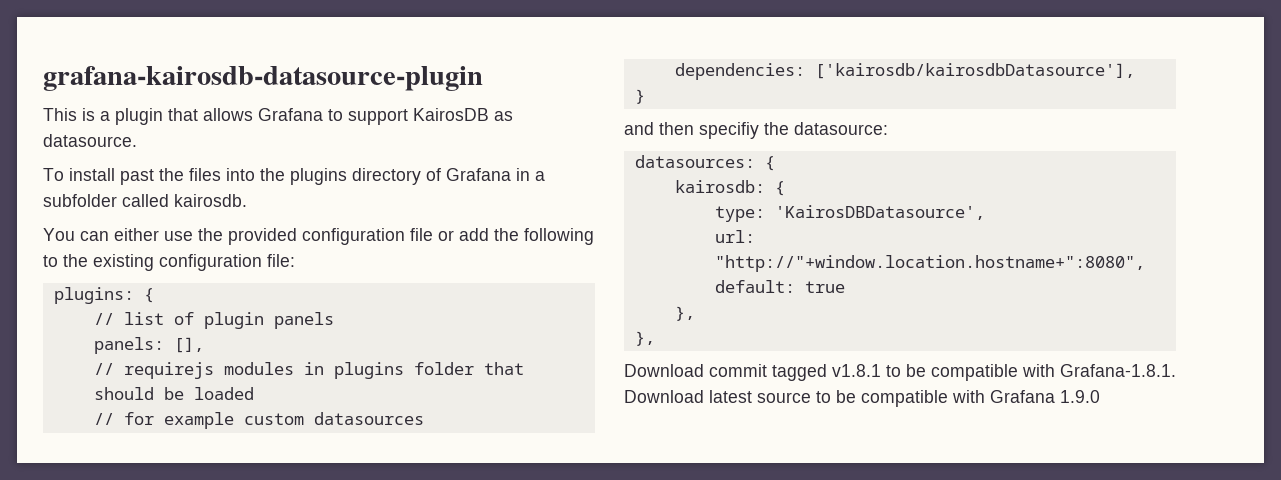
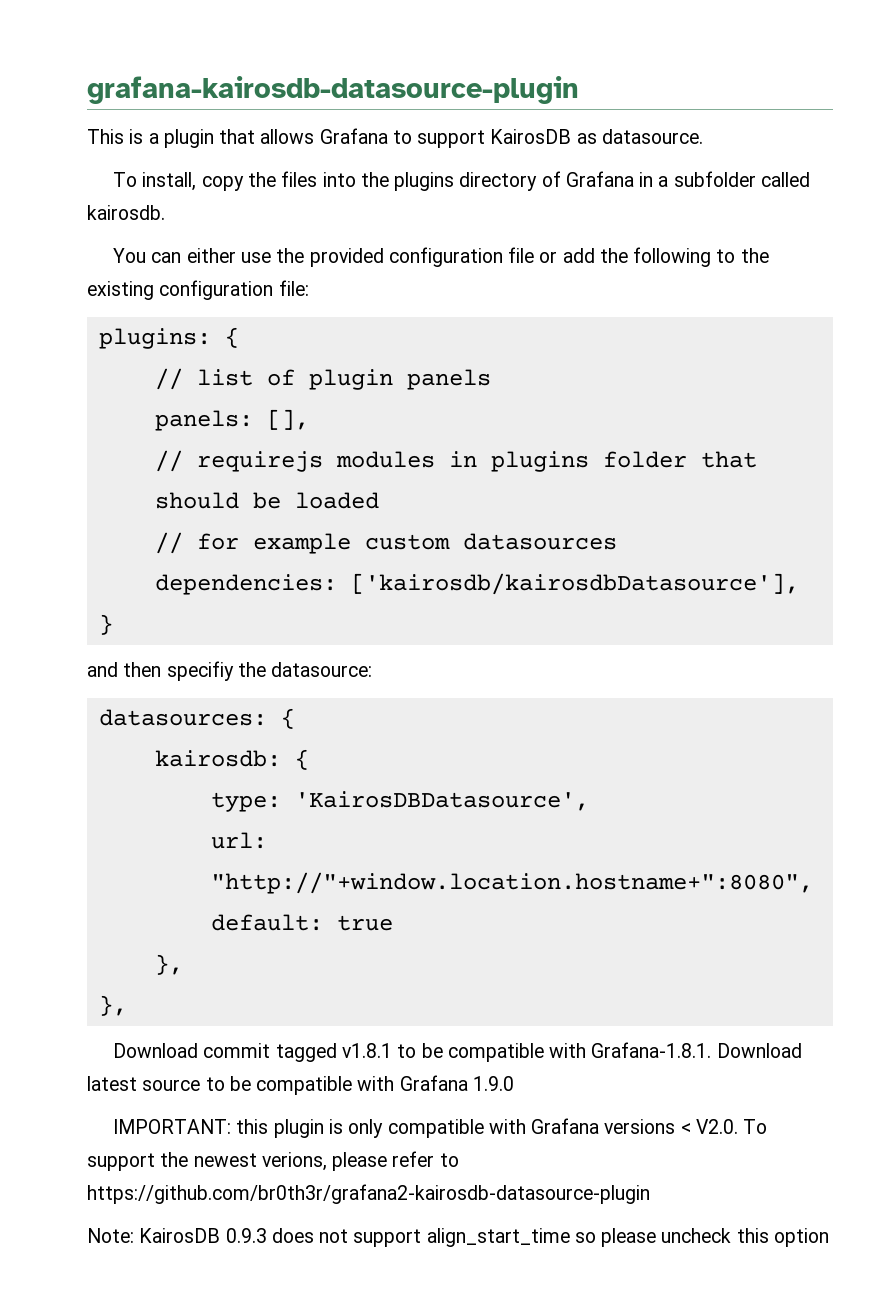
- To install past the files into the plugins directory of Grafana in a subfolder called kairosdb.
+ To install, copy the files into the plugins directory of Grafana in a subfolder called kairosdb.
+ IMPORTANT: this plugin is only compatible with Grafana versions < V2.0. To support the newest verions, please refer to https://github.com/br0th3r/grafana2-kairosdb-datasource-plugin
+ Note: KairosDB 0.9.3 does not support align_start_time so please uncheck this option

